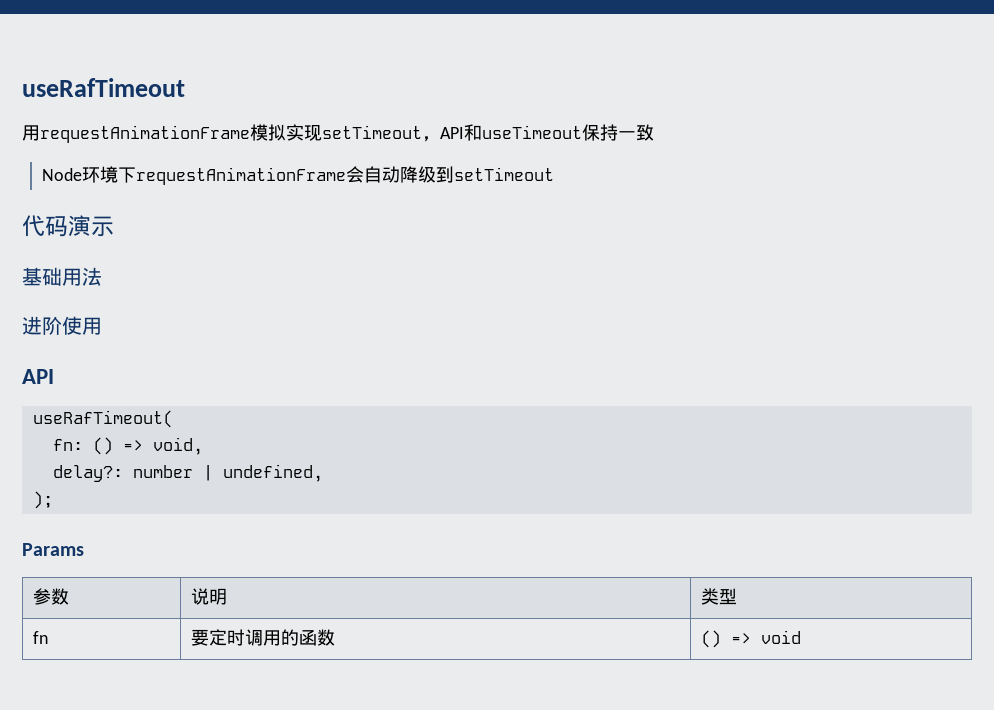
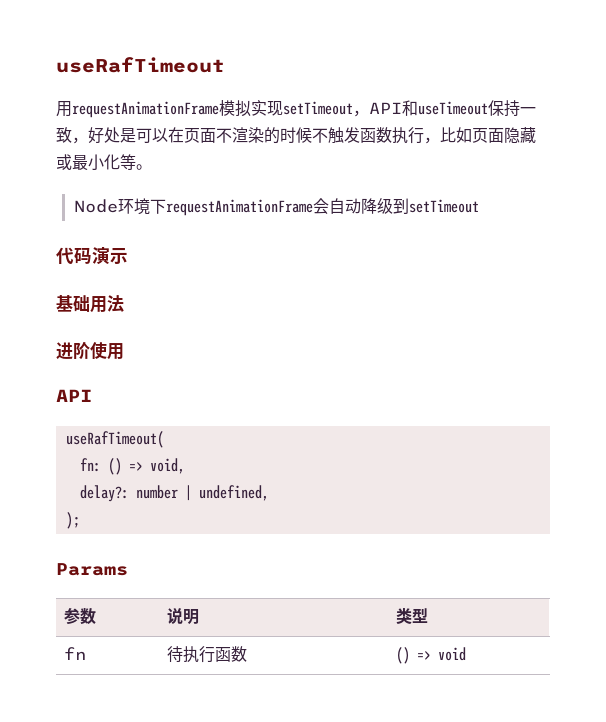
- 用requestAnimationFrame模拟实现setTimeout，API和useTimeout保持一致
+ 用requestAnimationFrame模拟实现setTimeout，API和useTimeout保持一致，好处是可以在页面不渲染的时候不触发函数执行，比如页面隐藏或最小化等。
- fn | 要定时调用的函数 | () => void
+ fn | 待执行函数 | () => void

